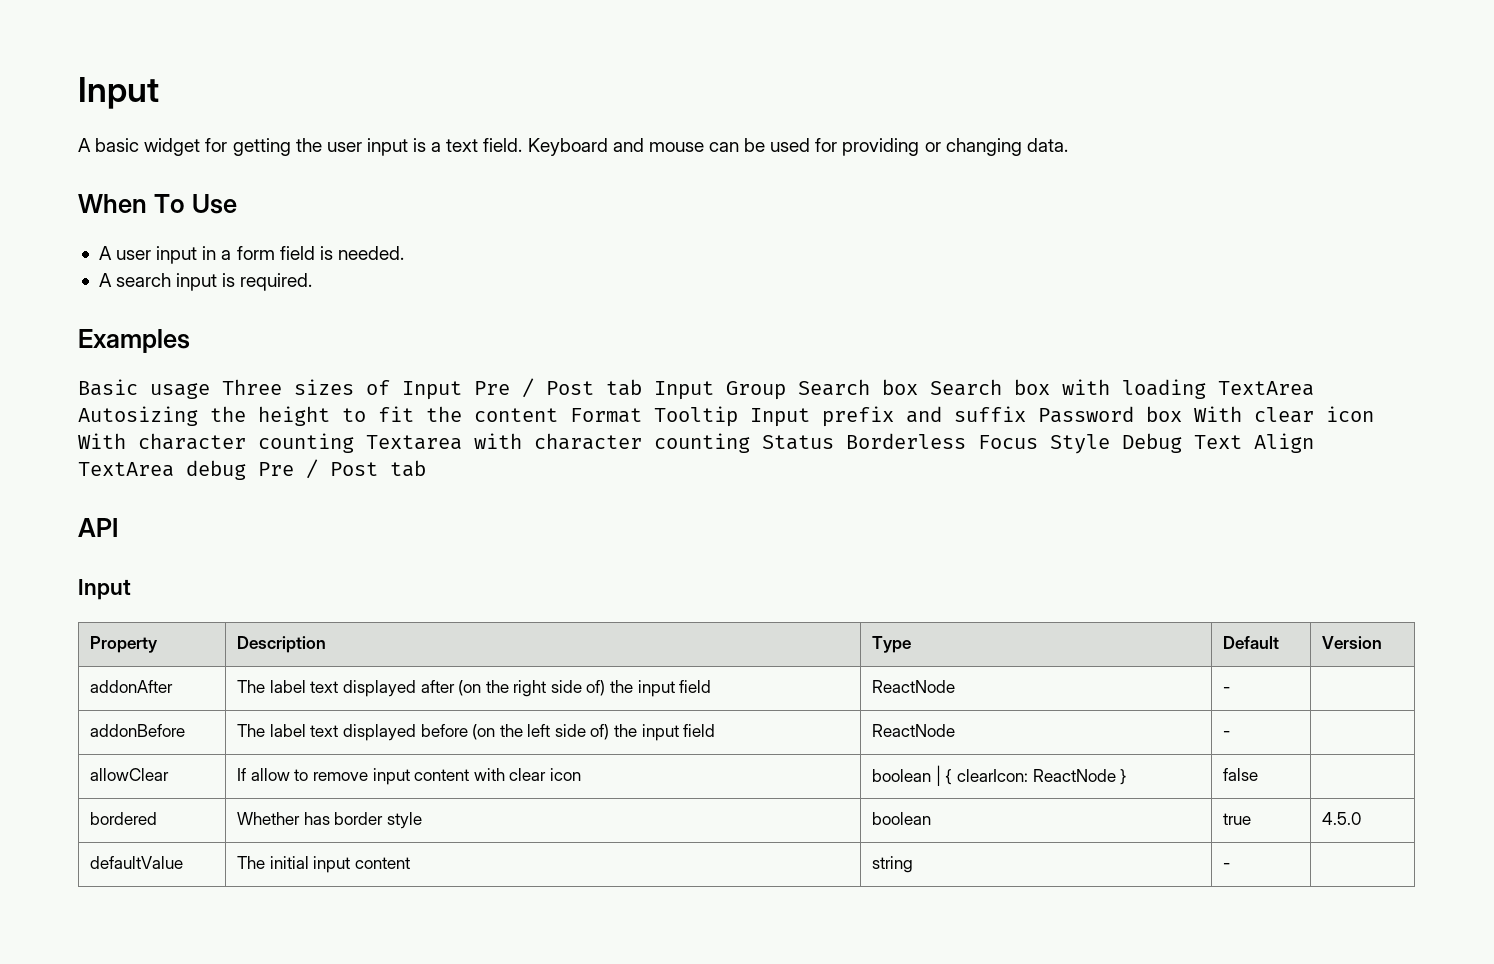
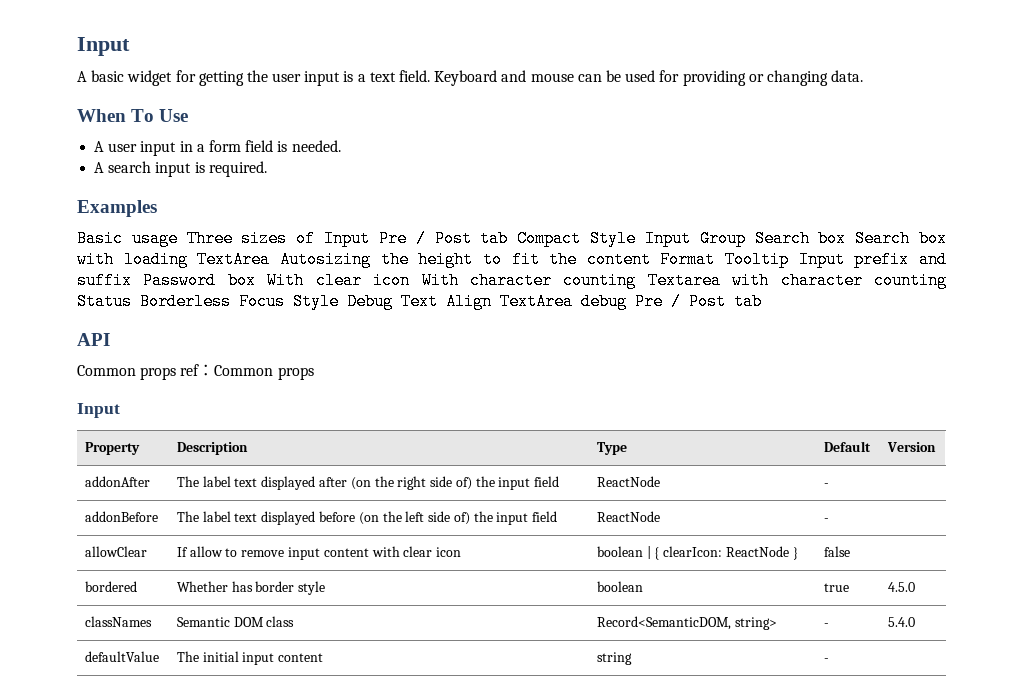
- Basic usage Three sizes of Input Pre / Post tab Input Group Search box Search box with loading TextArea Autosizing the height to fit the content Format Tooltip Input prefix and suffix Password box With clear icon With character counting Textarea with character counting Status Borderless Focus Style Debug Text Align TextArea debug Pre / Post tab
+ Basic usage Three sizes of Input Pre / Post tab Compact Style Input Group Search box Search box with loading TextArea Autosizing the height to fit the content Format Tooltip Input prefix and suffix Password box With clear icon With character counting Textarea with character counting Status Borderless Focus Style Debug Text Align TextArea debug Pre / Post tab
+ Common props ref：Common props
+ classNames | Semantic DOM class | Record<SemanticDOM, string> | - | 5.4.0

